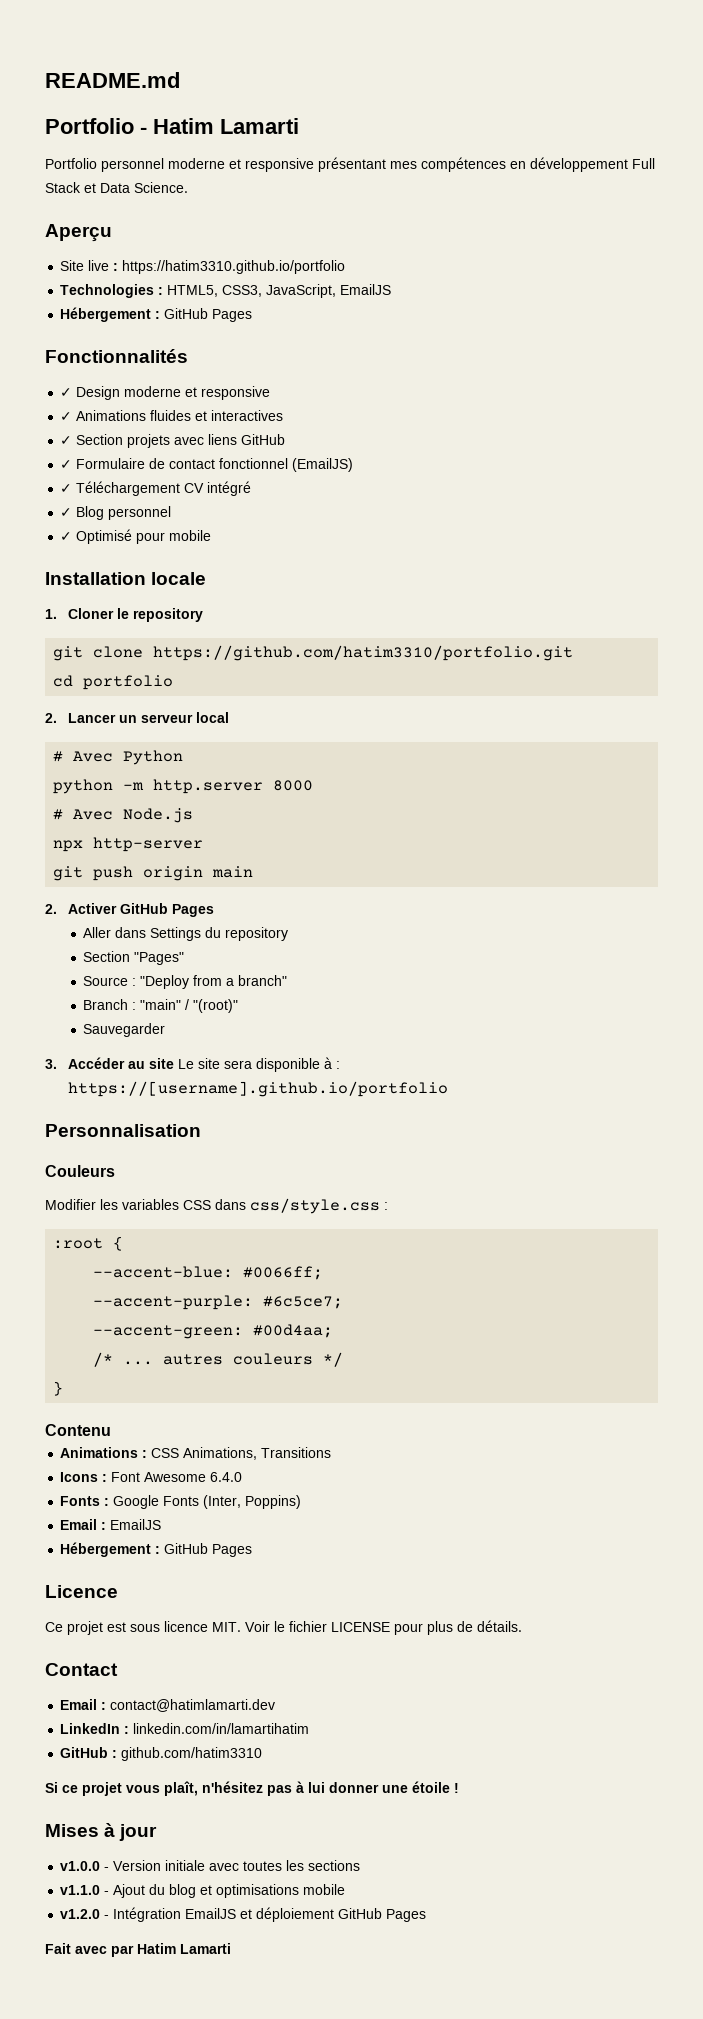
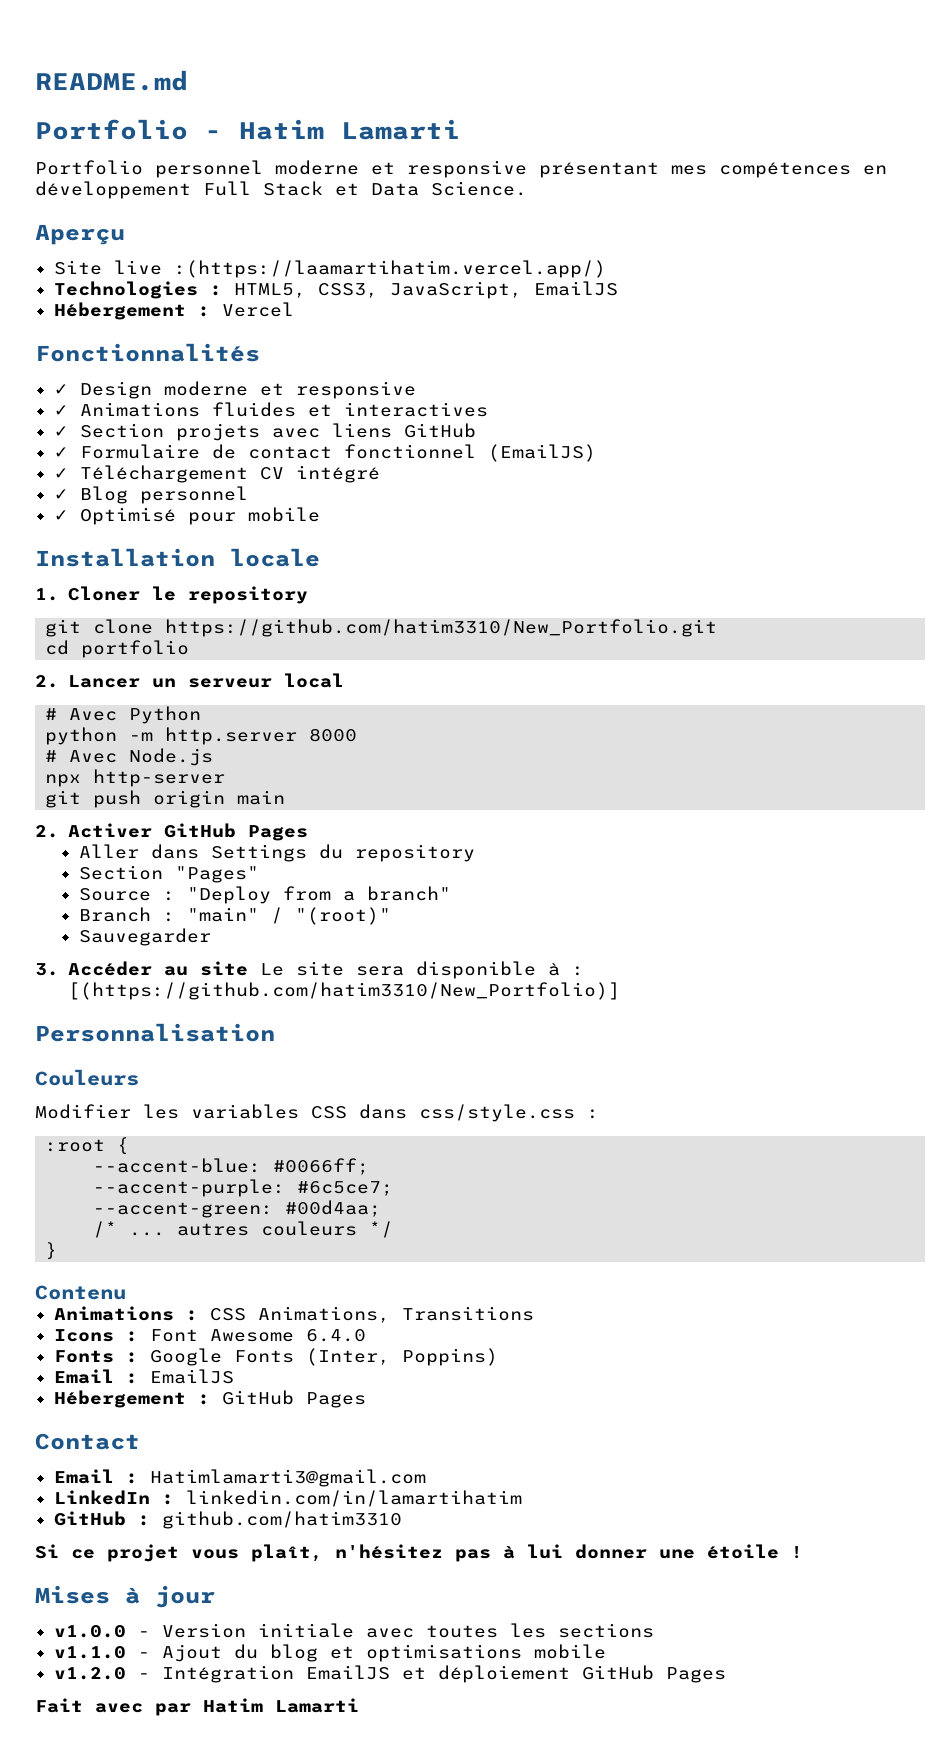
- Site live : https://hatim3310.github.io/portfolio
+ Site live :(https://laamartihatim.vercel.app/)
  Technologies : HTML5, CSS3, JavaScript, EmailJS
- Hébergement : GitHub Pages
+ Hébergement : Vercel
- git clone https://github.com/hatim3310/portfolio.git
+ git clone https://github.com/hatim3310/New_Portfolio.git
- 3. Accéder au site Le site sera disponible à : https://[username].github.io/portfolio
+ 3. Accéder au site Le site sera disponible à : [(https://github.com/hatim3310/New_Portfolio)]
- Licence
- Ce projet est sous licence MIT. Voir le fichier LICENSE pour plus de détails.
- Email : contact@hatimlamarti.dev
+ Email : Hatimlamarti3@gmail.com

